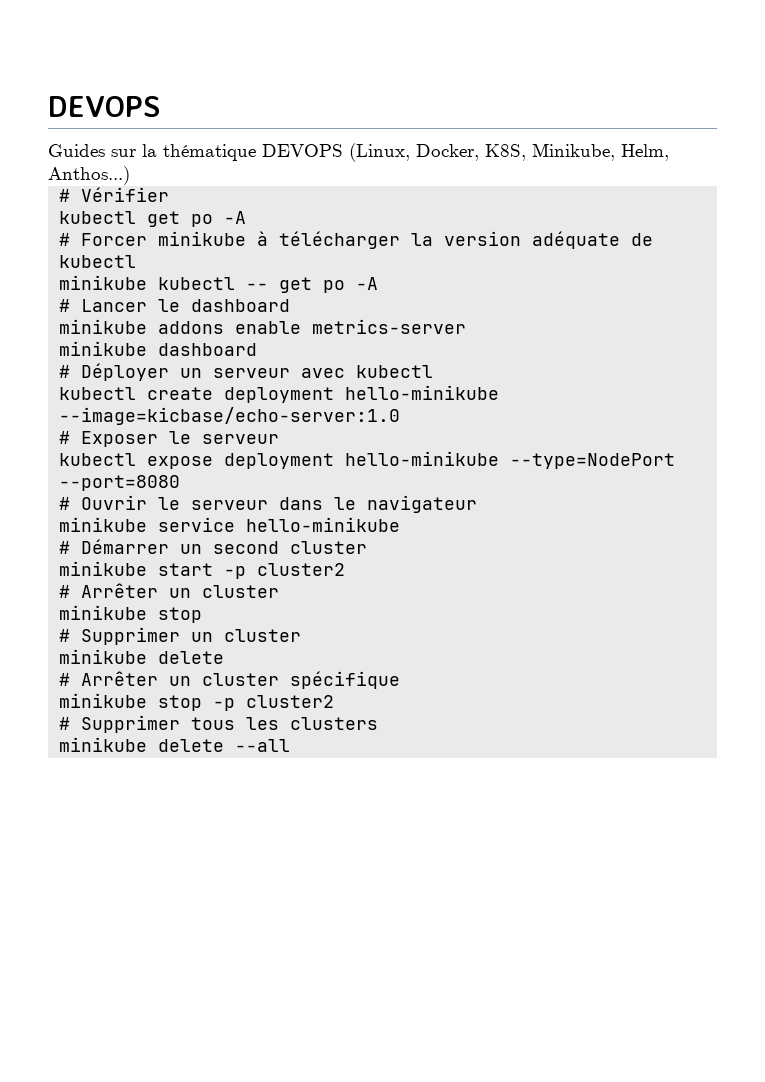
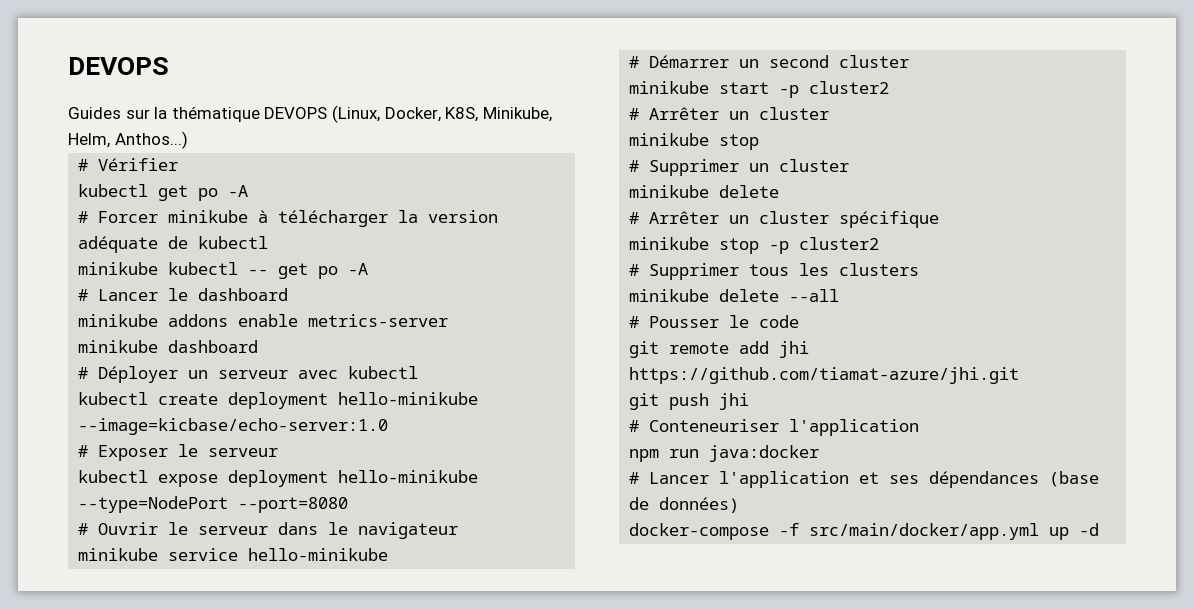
+ # Pousser le code
+ git remote add jhi https://github.com/tiamat-azure/jhi.git
+ git push jhi
+ # Conteneuriser l'application
+ npm run java:docker
+ # Lancer l'application et ses dépendances (base de données)
+ docker-compose -f src/main/docker/app.yml up -d

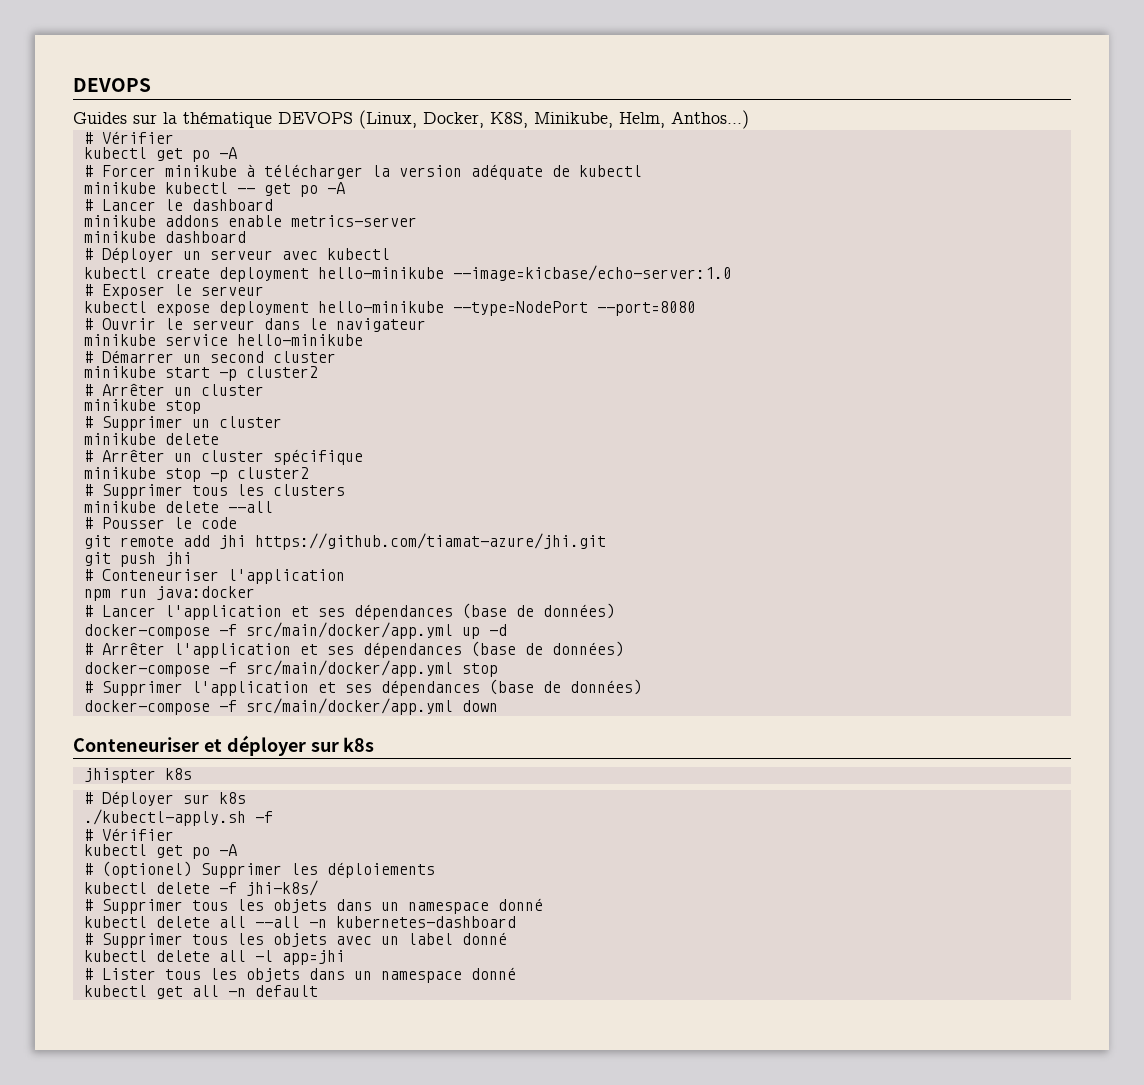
+ # Arrêter l'application et ses dépendances (base de données)
+ docker-compose -f src/main/docker/app.yml stop
+ # Supprimer l'application et ses dépendances (base de données)
+ docker-compose -f src/main/docker/app.yml down
+ Conteneuriser et déployer sur k8s
+ jhispter k8s
+ # Déployer sur k8s
+ ./kubectl-apply.sh -f
+ # Vérifier
+ kubectl get po -A
+ # (optionel) Supprimer les déploiements
+ kubectl delete -f jhi-k8s/
+ # Supprimer tous les objets dans un namespace donné
+ kubectl delete all --all -n kubernetes-dashboard
+ # Supprimer tous les objets avec un label donné
+ kubectl delete all -l app=jhi
+ # Lister tous les objets dans un namespace donné
+ kubectl get all -n default

